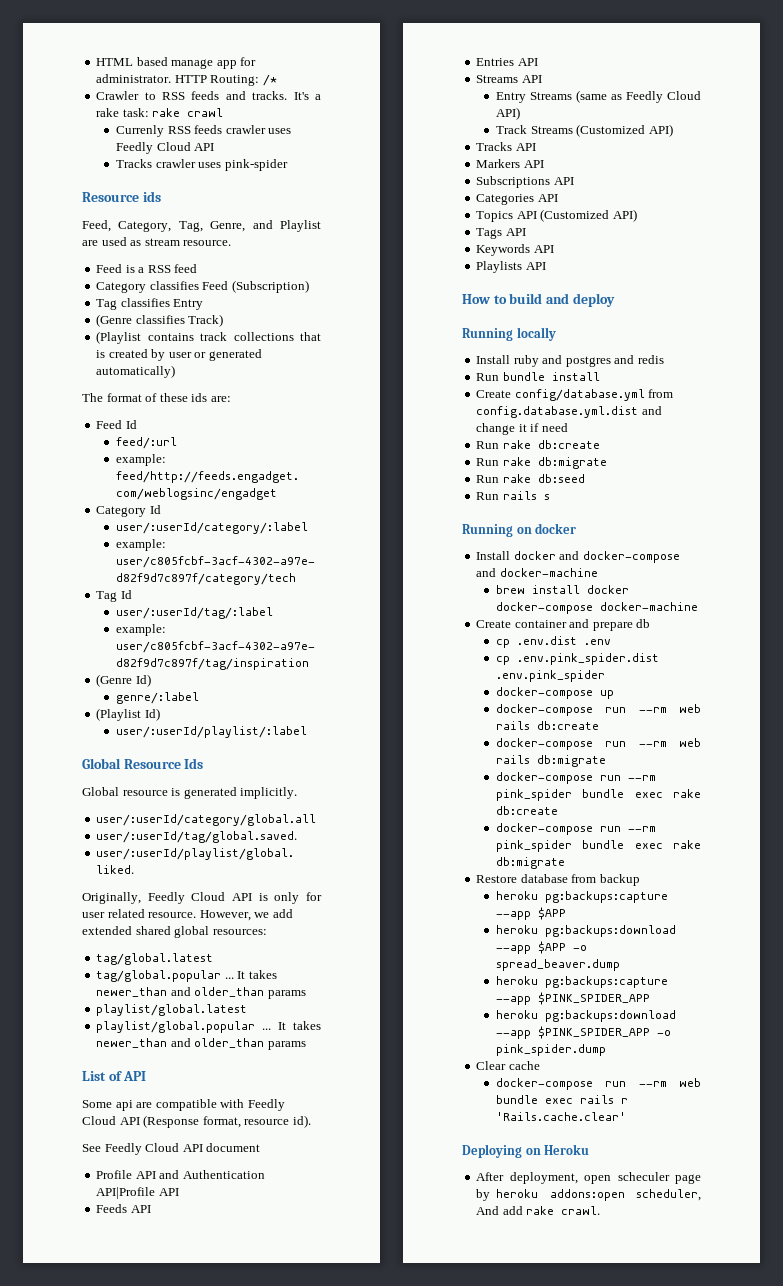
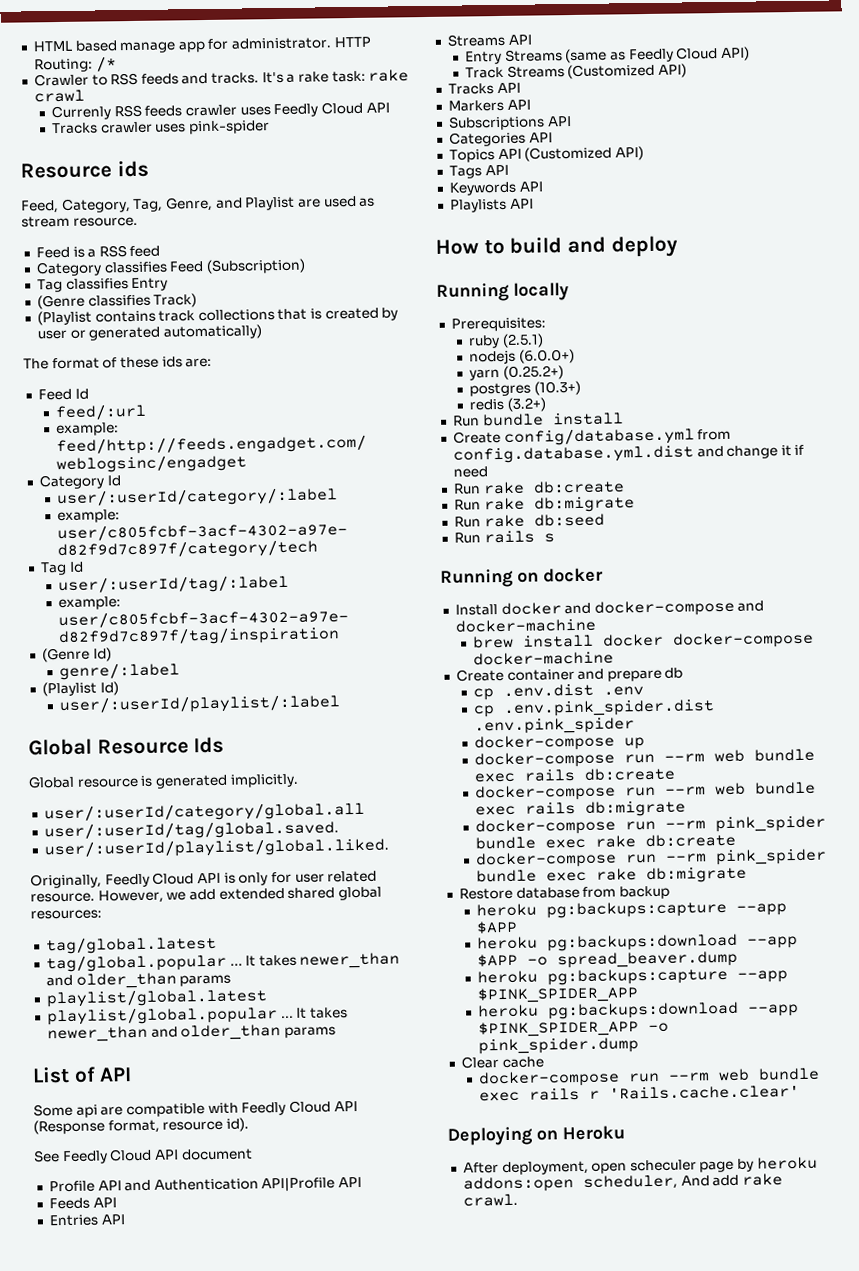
- Install ruby and postgres and redis
+ Prerequisites:
+ ruby (2.5.1)
+ nodejs (6.0.0+)
+ yarn (0.25.2+)
+ postgres (10.3+)
+ redis (3.2+)
- docker-compose run --rm web rails db:create
+ docker-compose run --rm web bundle exec rails db:create
- docker-compose run --rm web rails db:migrate
+ docker-compose run --rm web bundle exec rails db:migrate

